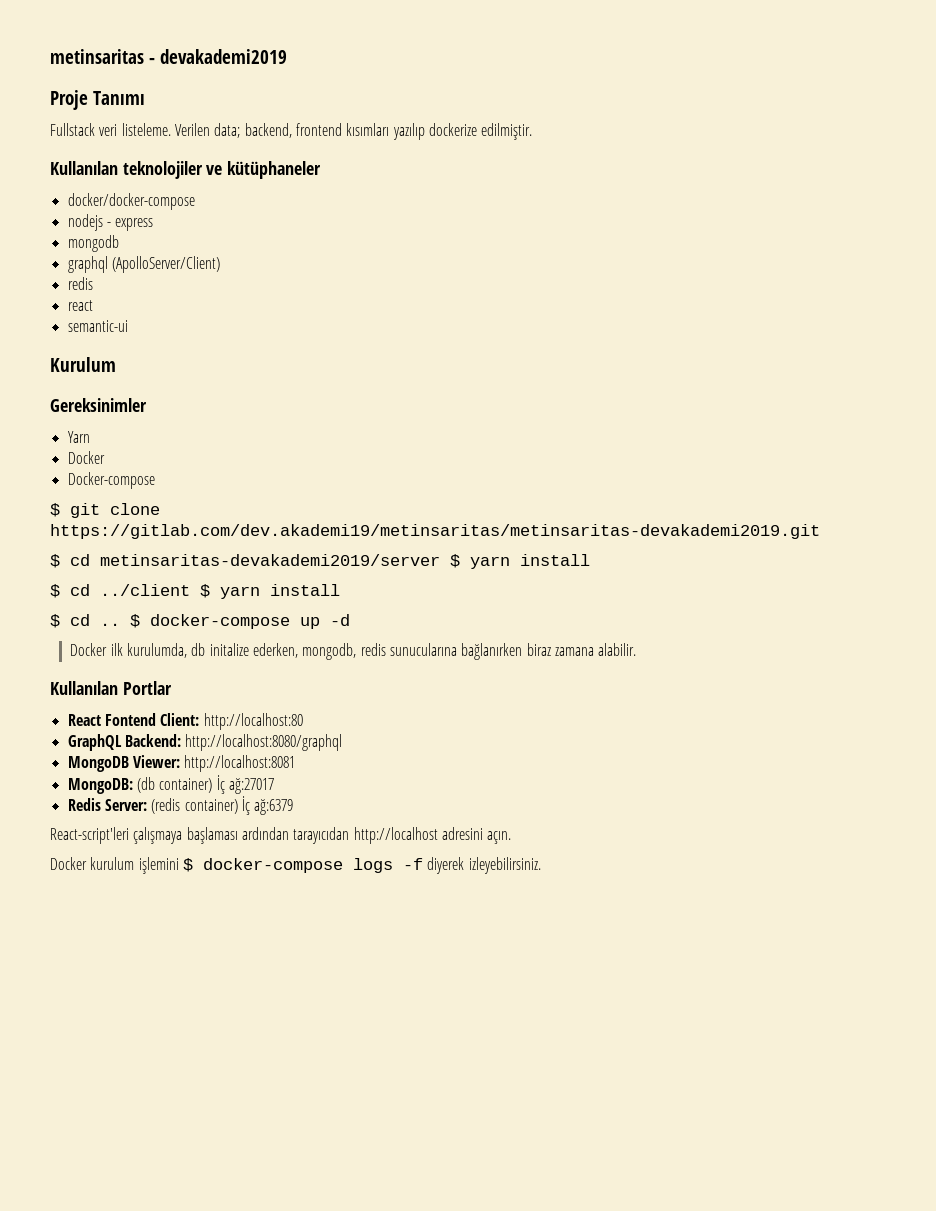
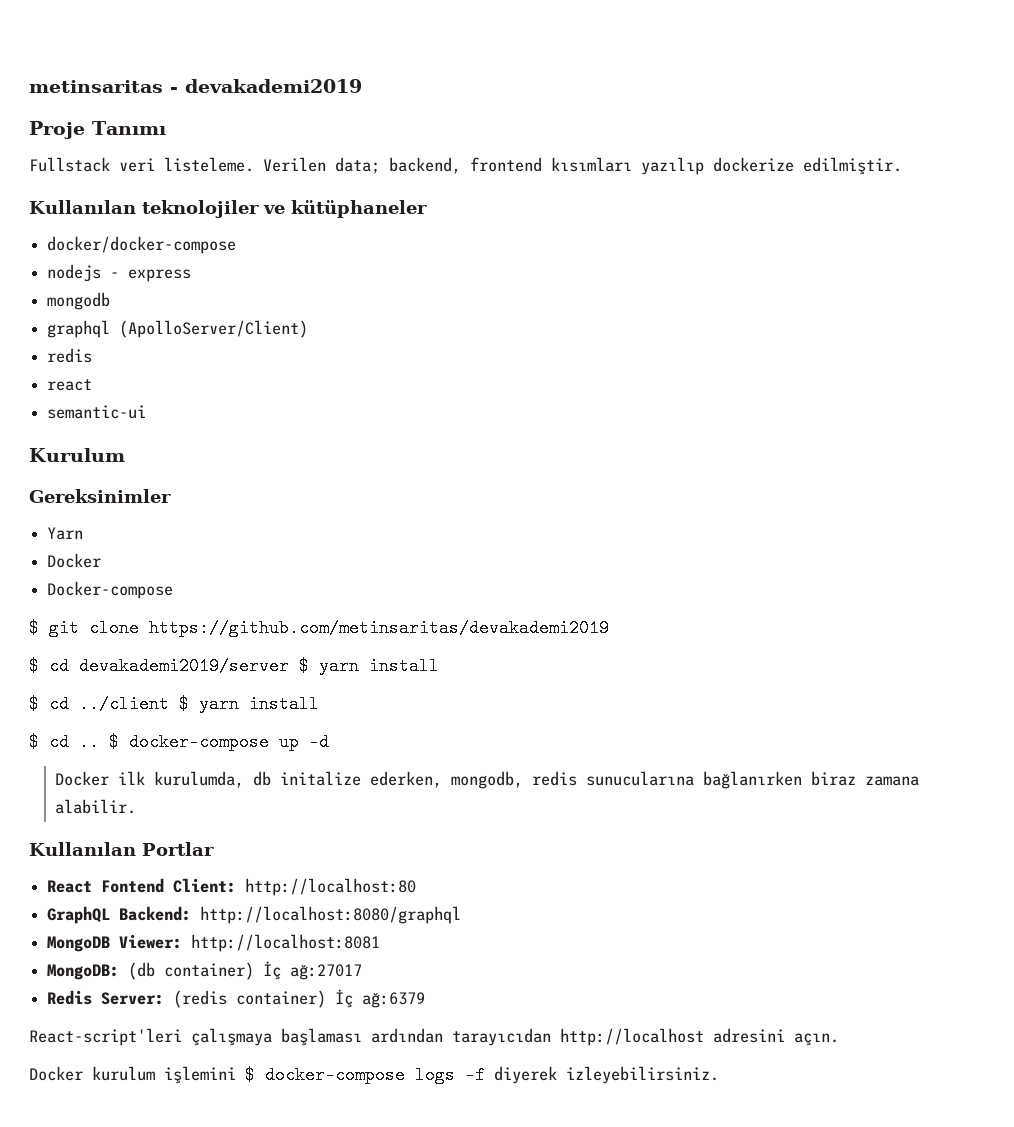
- $ git clone https://gitlab.com/dev.akademi19/metinsaritas/metinsaritas-devakademi2019.git
- $ cd metinsaritas-devakademi2019/server $ yarn install
+ $ git clone https://github.com/metinsaritas/devakademi2019
+ $ cd devakademi2019/server $ yarn install

